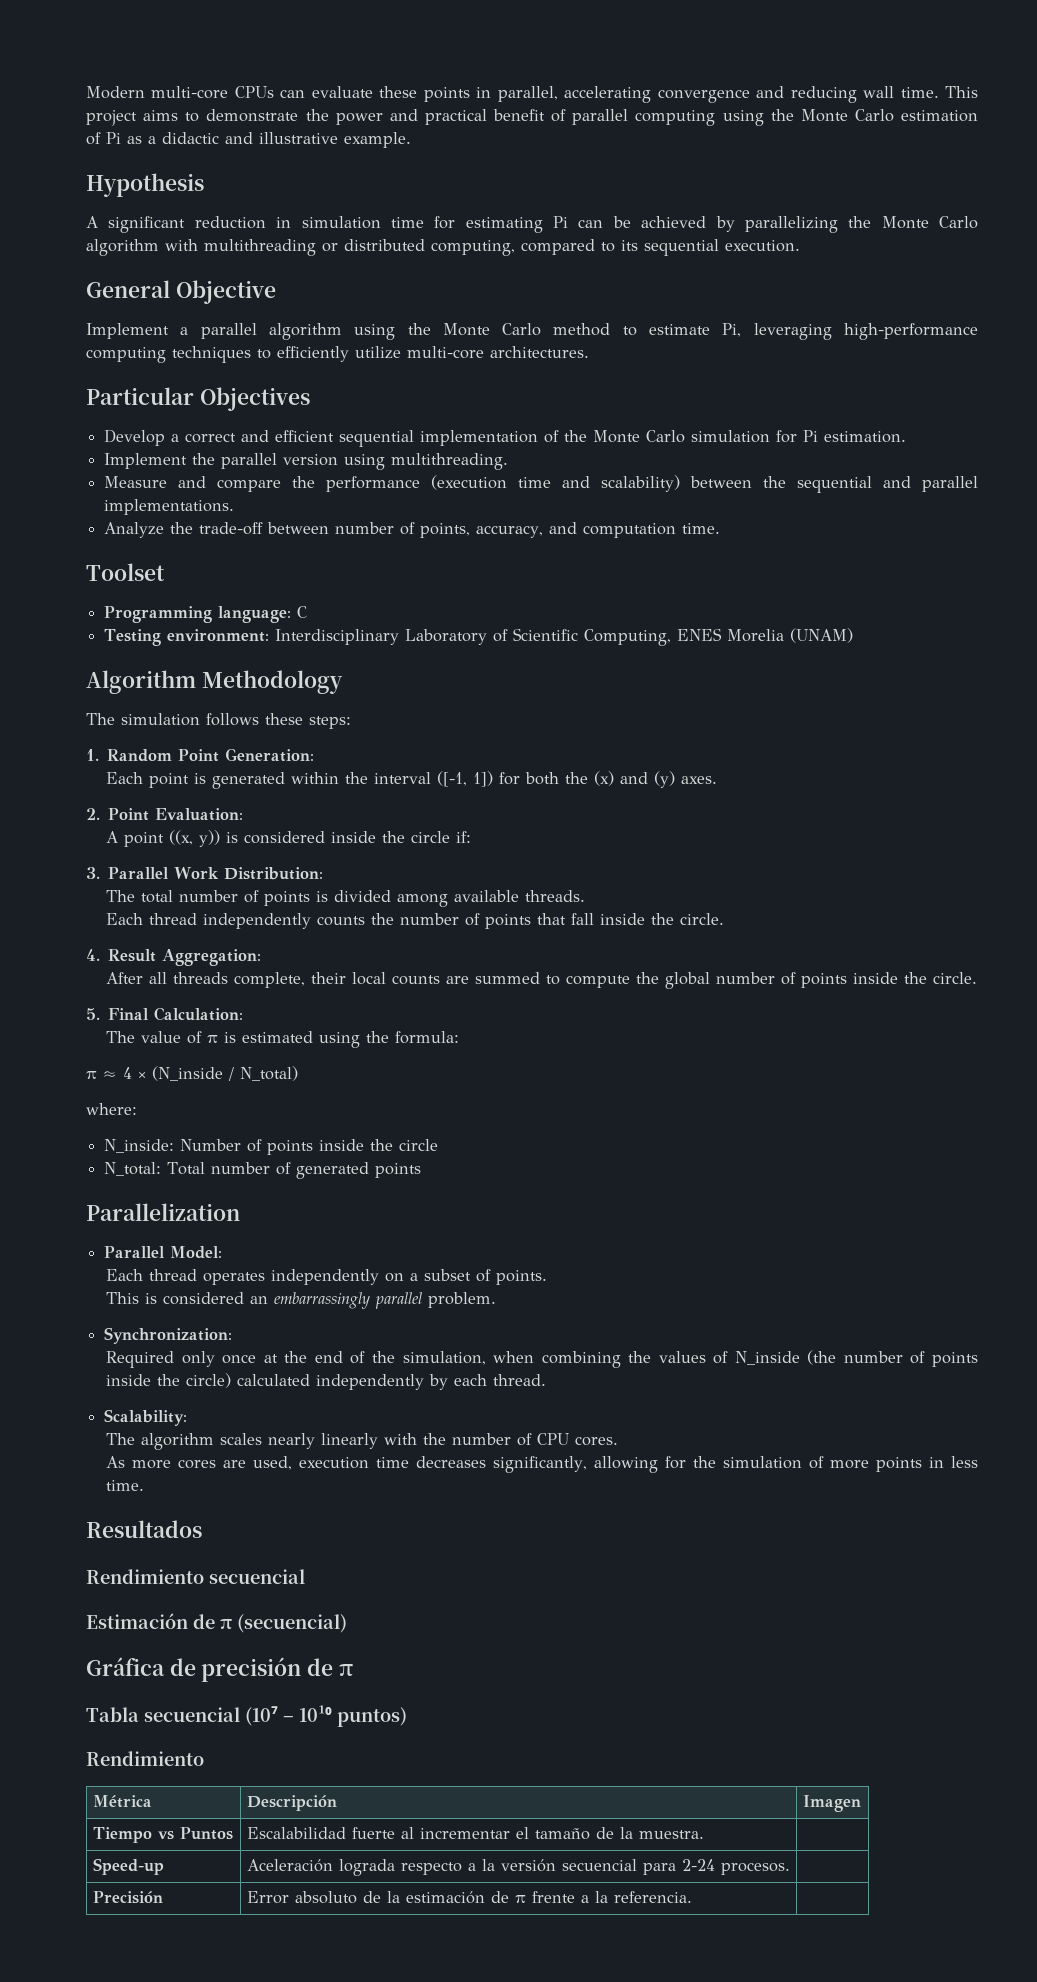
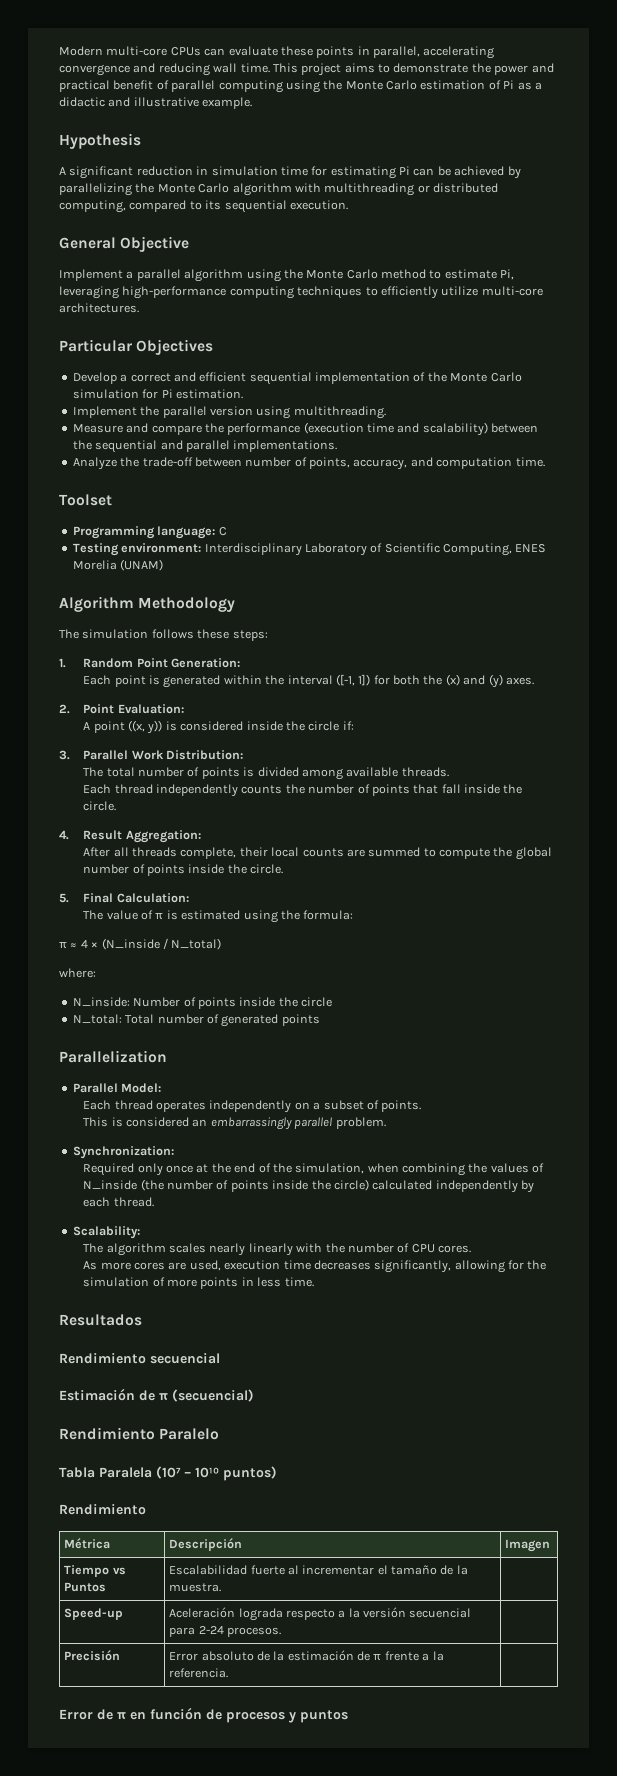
- Gráfica de precisión de π
+ Rendimiento Paralelo
- Tabla secuencial (10⁷ – 10¹⁰ puntos)
+ Tabla Paralela (10⁷ – 10¹⁰ puntos)
+ Error de π en función de procesos y puntos

